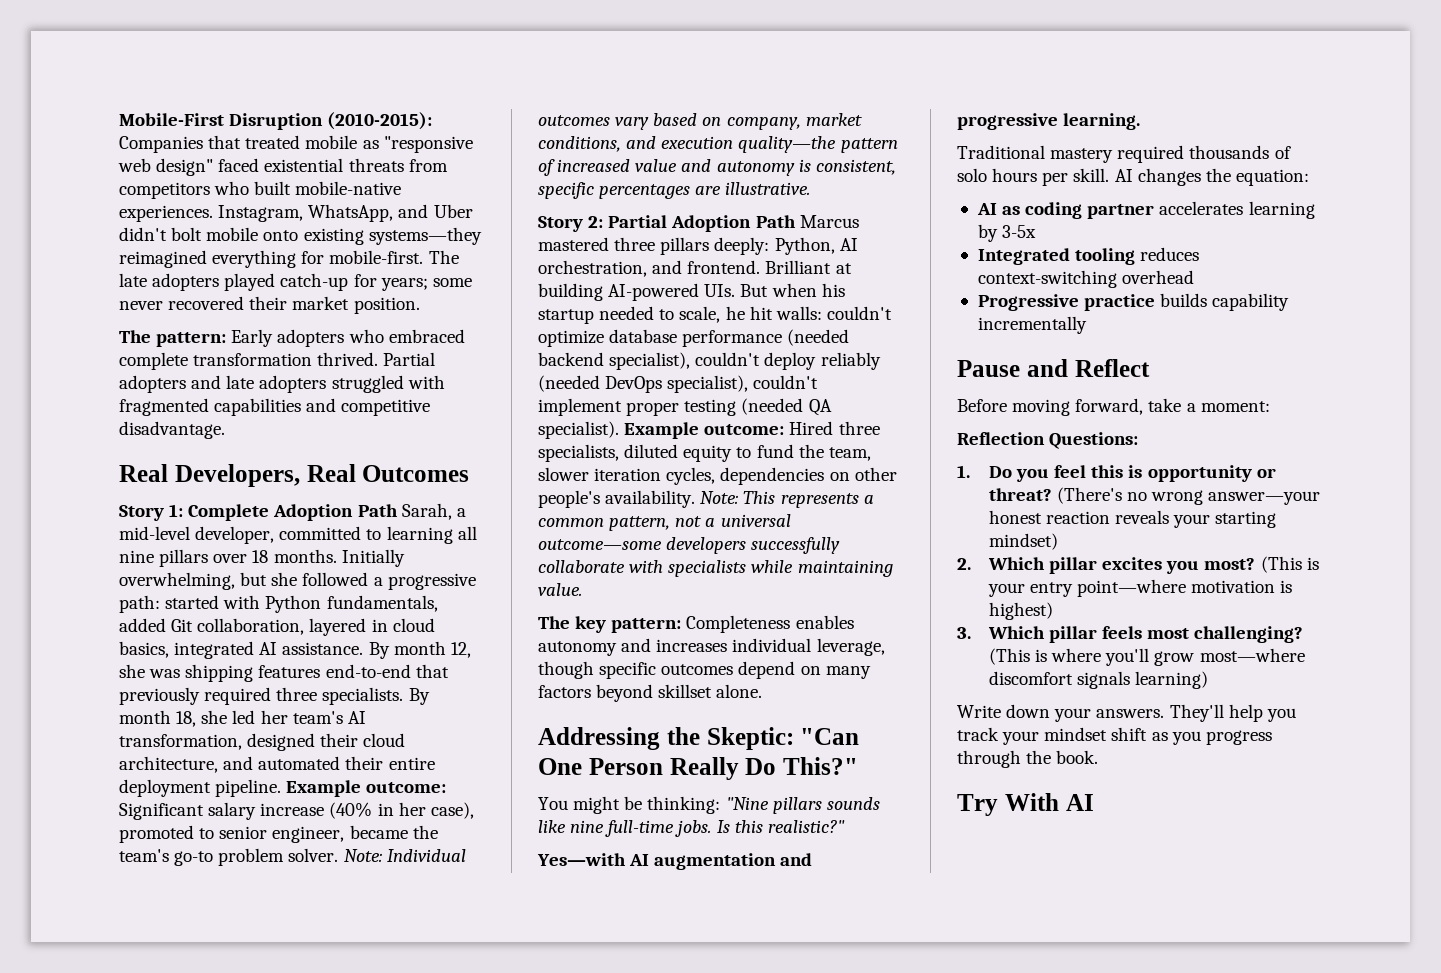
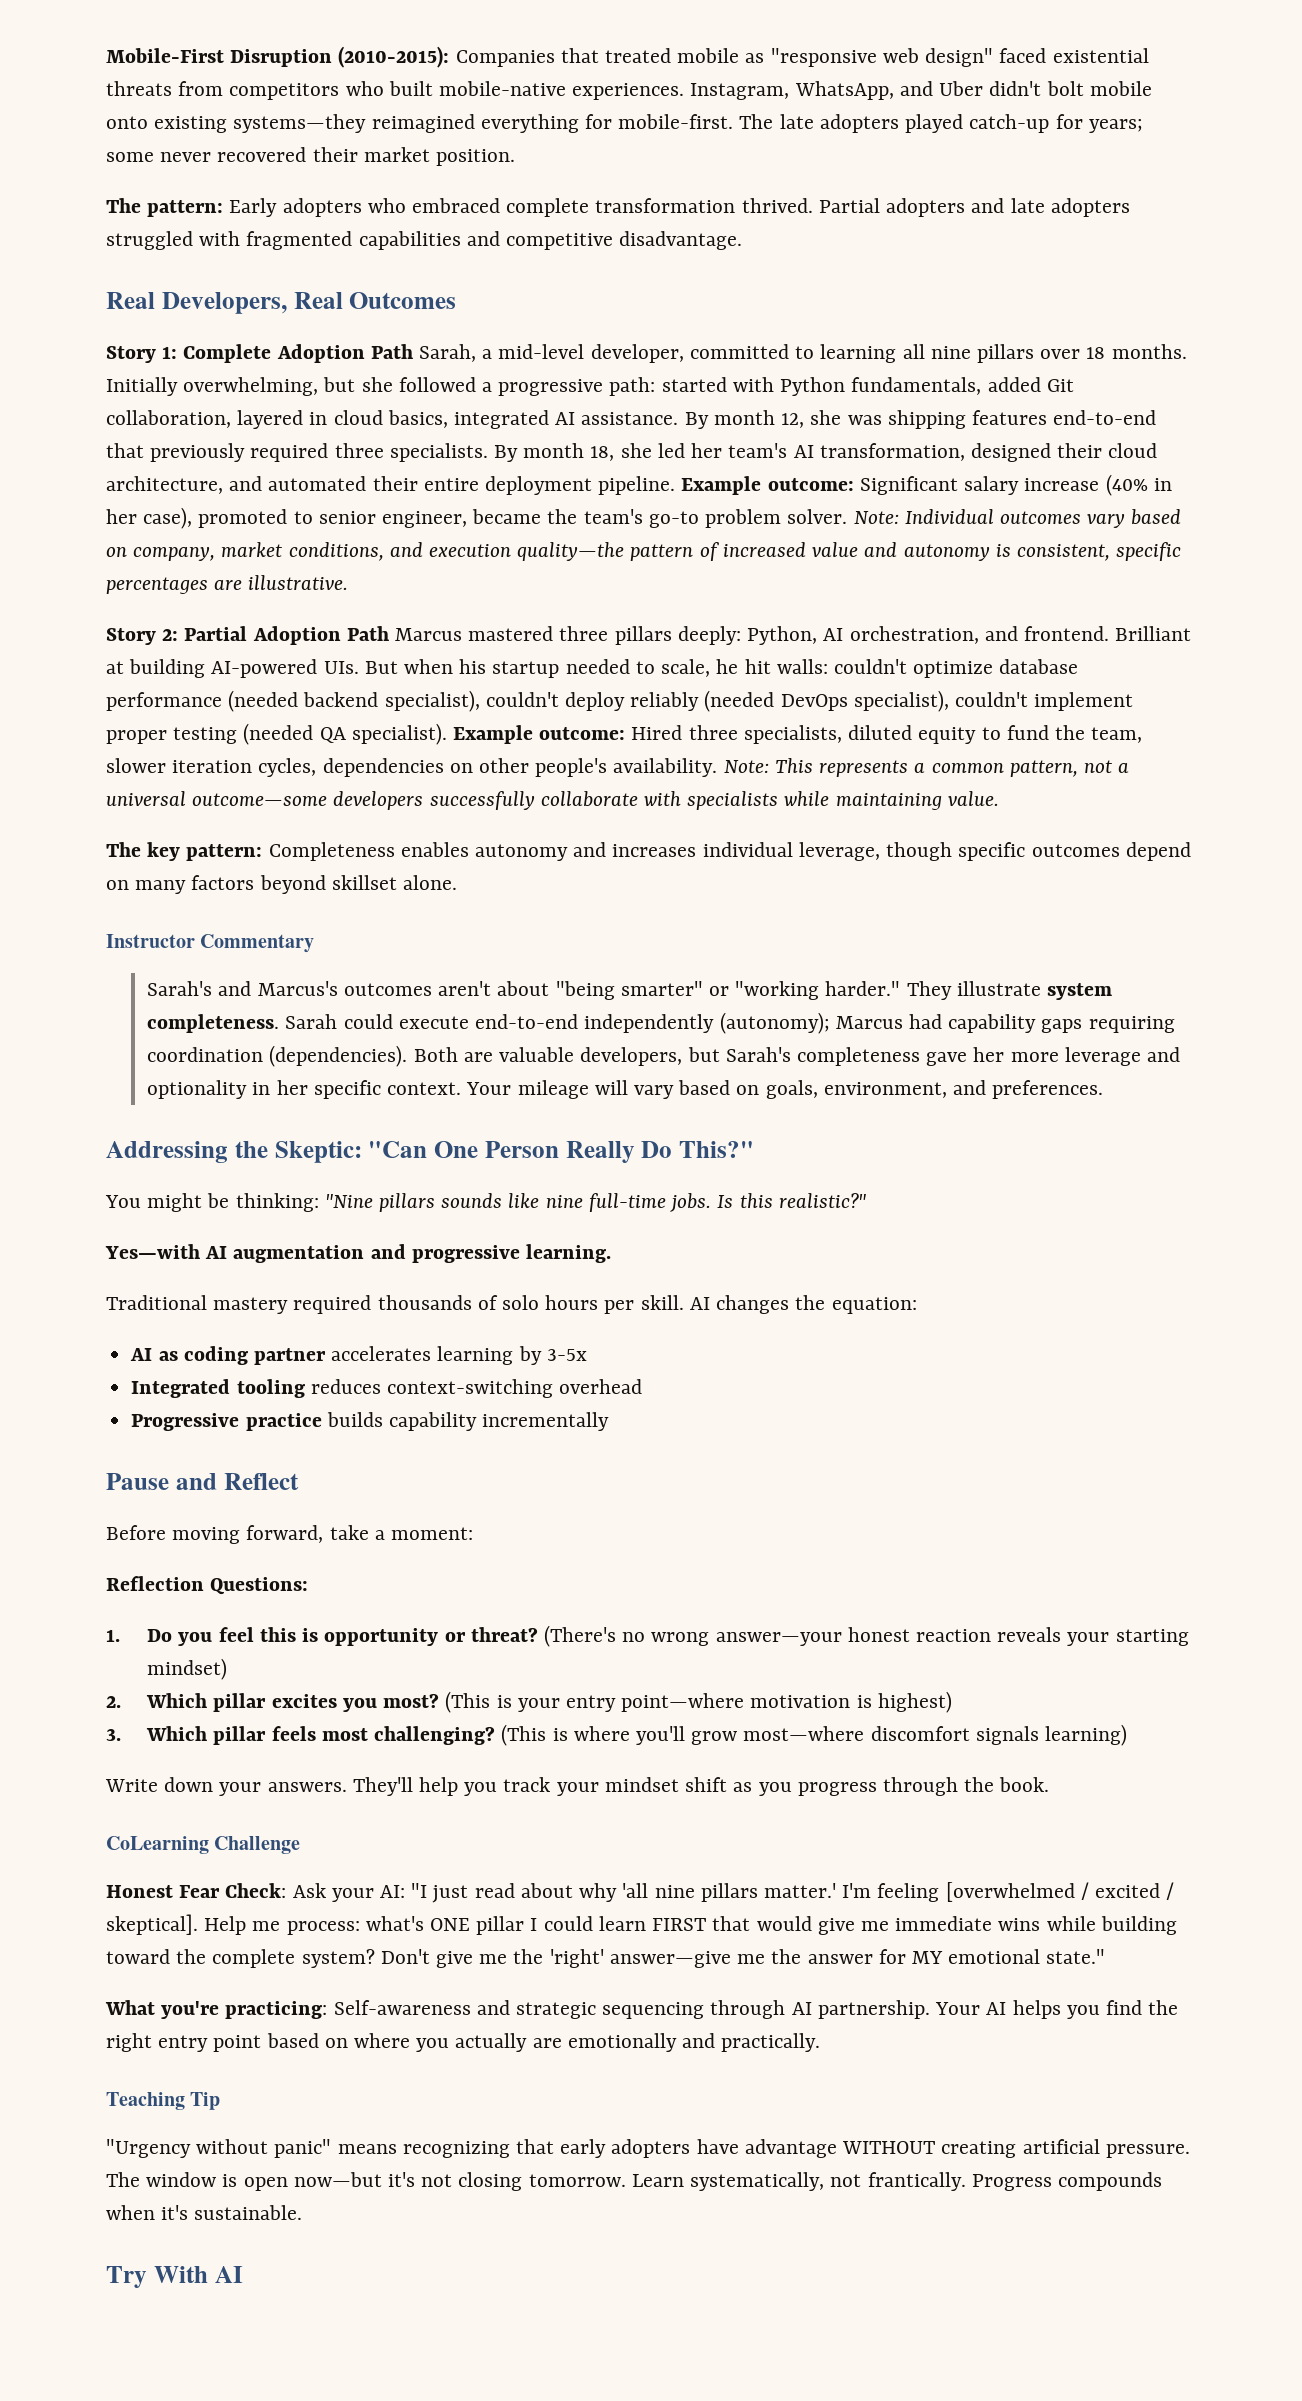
+ Instructor Commentary
+ Sarah's and Marcus's outcomes aren't about "being smarter" or "working harder." They illustrate system completeness. Sarah could execute end-to-end independently (autonomy); Marcus had capability gaps requiring coordination (dependencies). Both are valuable developers, but Sarah's completeness gave her more leverage and optionality in her specific context. Your mileage will vary based on goals, environment, and preferences.
+ CoLearning Challenge
+ Honest Fear Check: Ask your AI: "I just read about why 'all nine pillars matter.' I'm feeling [overwhelmed / excited / skeptical]. Help me process: what's ONE pillar I could learn FIRST that would give me immediate wins while building toward the complete system? Don't give me the 'right' answer—give me the answer for MY emotional state."
+ What you're practicing: Self-awareness and strategic sequencing through AI partnership. Your AI helps you find the right entry point based on where you actually are emotionally and practically.
+ Teaching Tip
+ "Urgency without panic" means recognizing that early adopters have advantage WITHOUT creating artificial pressure. The window is open now—but it's not closing tomorrow. Learn systematically, not frantically. Progress compounds when it's sustainable.

